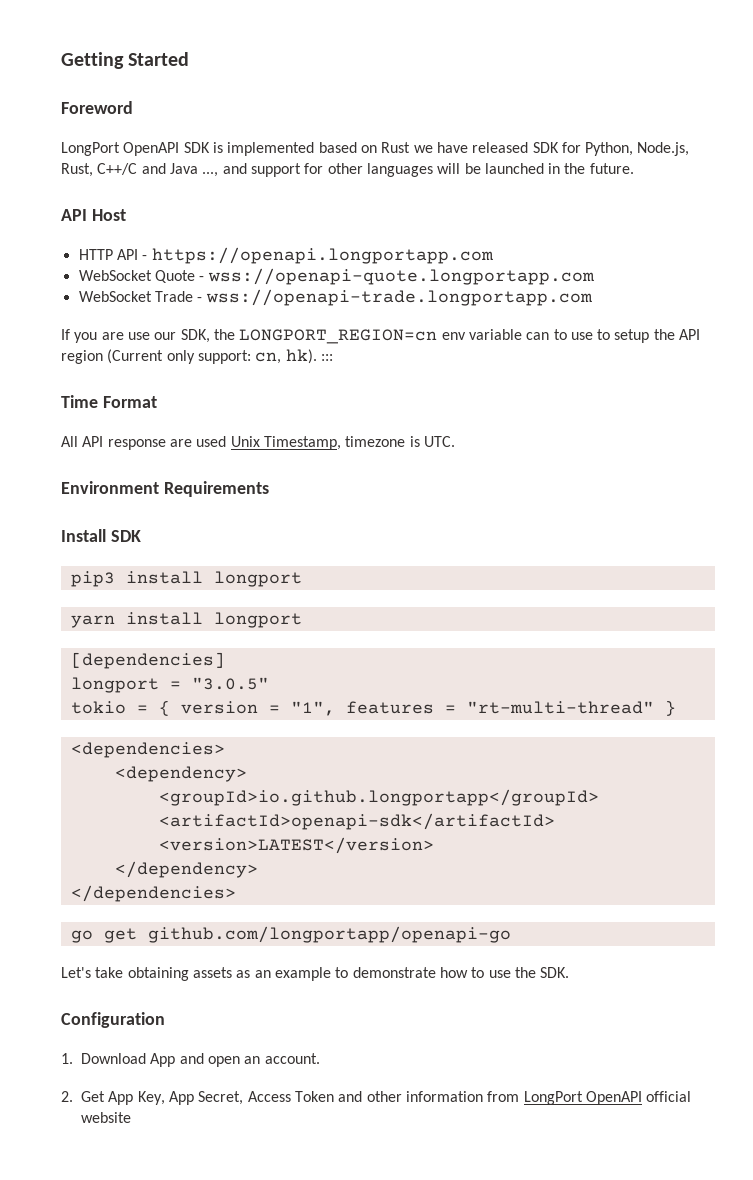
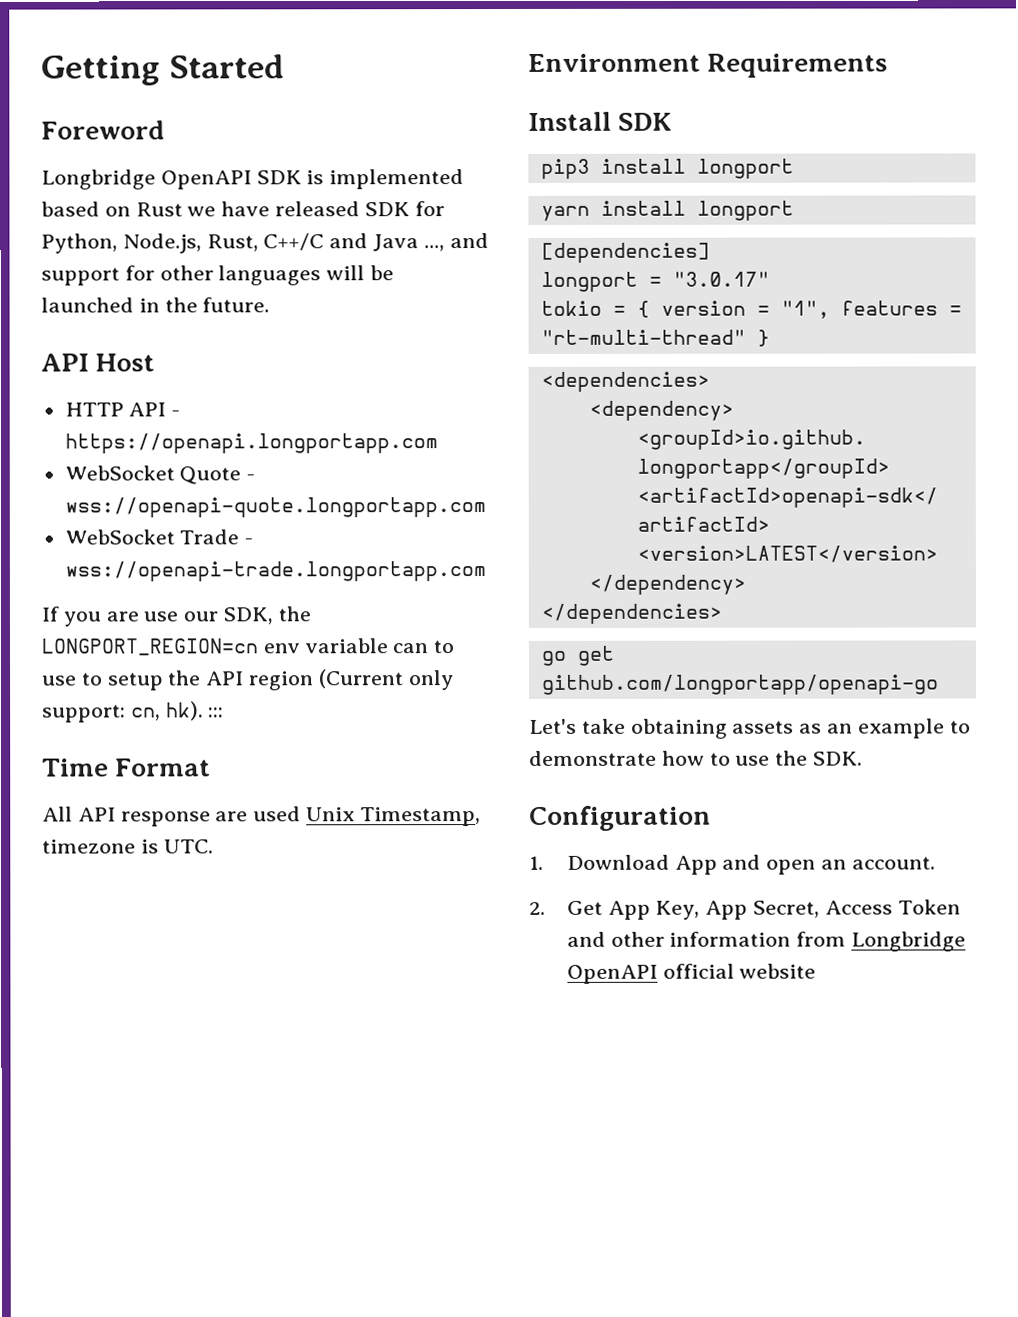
- LongPort OpenAPI SDK is implemented based on Rust we have released SDK for Python, Node.js, Rust, C++/C and Java ..., and support for other languages will be launched in the future.
+ Longbridge OpenAPI SDK is implemented based on Rust we have released SDK for Python, Node.js, Rust, C++/C and Java ..., and support for other languages will be launched in the future.
- longport = "3.0.5"
+ longport = "3.0.17"
- 2. Get App Key, App Secret, Access Token and other information from LongPort OpenAPI official website
+ 2. Get App Key, App Secret, Access Token and other information from Longbridge OpenAPI official website

